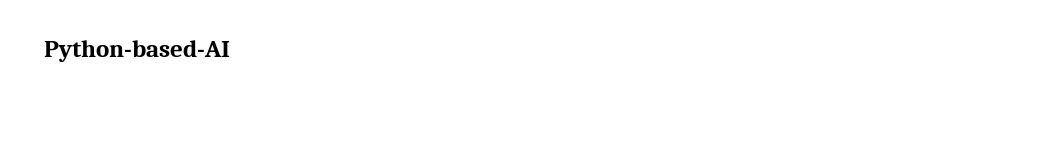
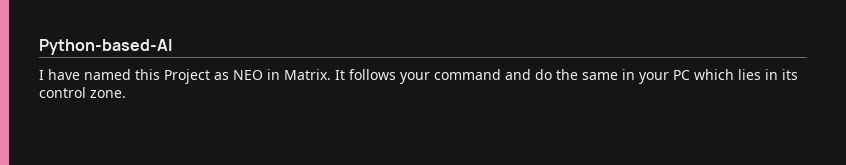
+ I have named this Project as NEO in Matrix. It follows your command and do the same in your PC which lies in its control zone.

